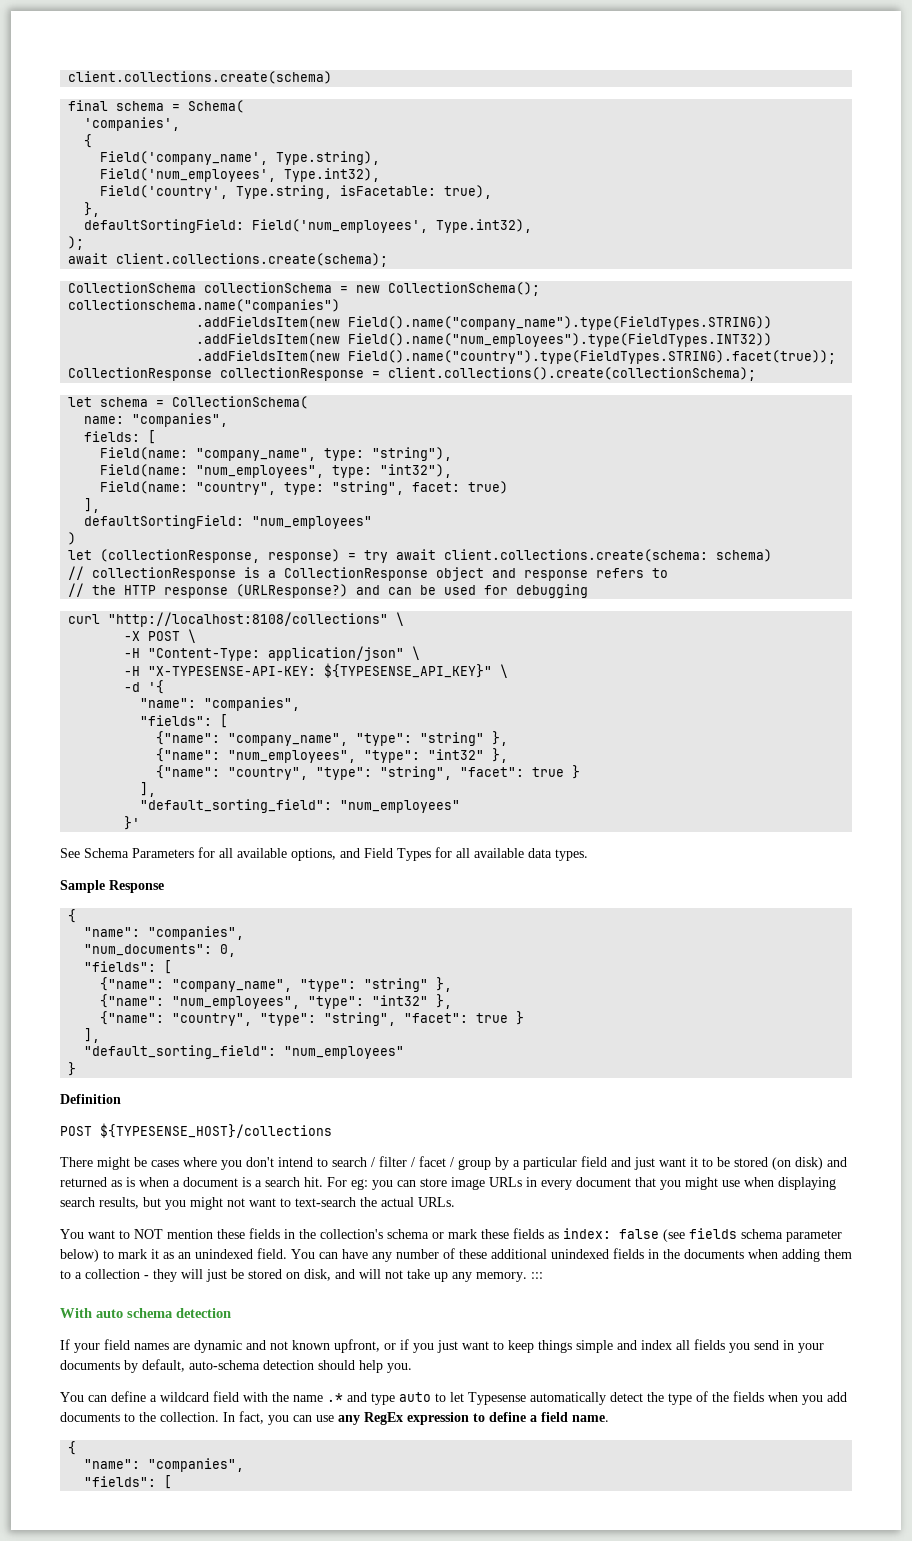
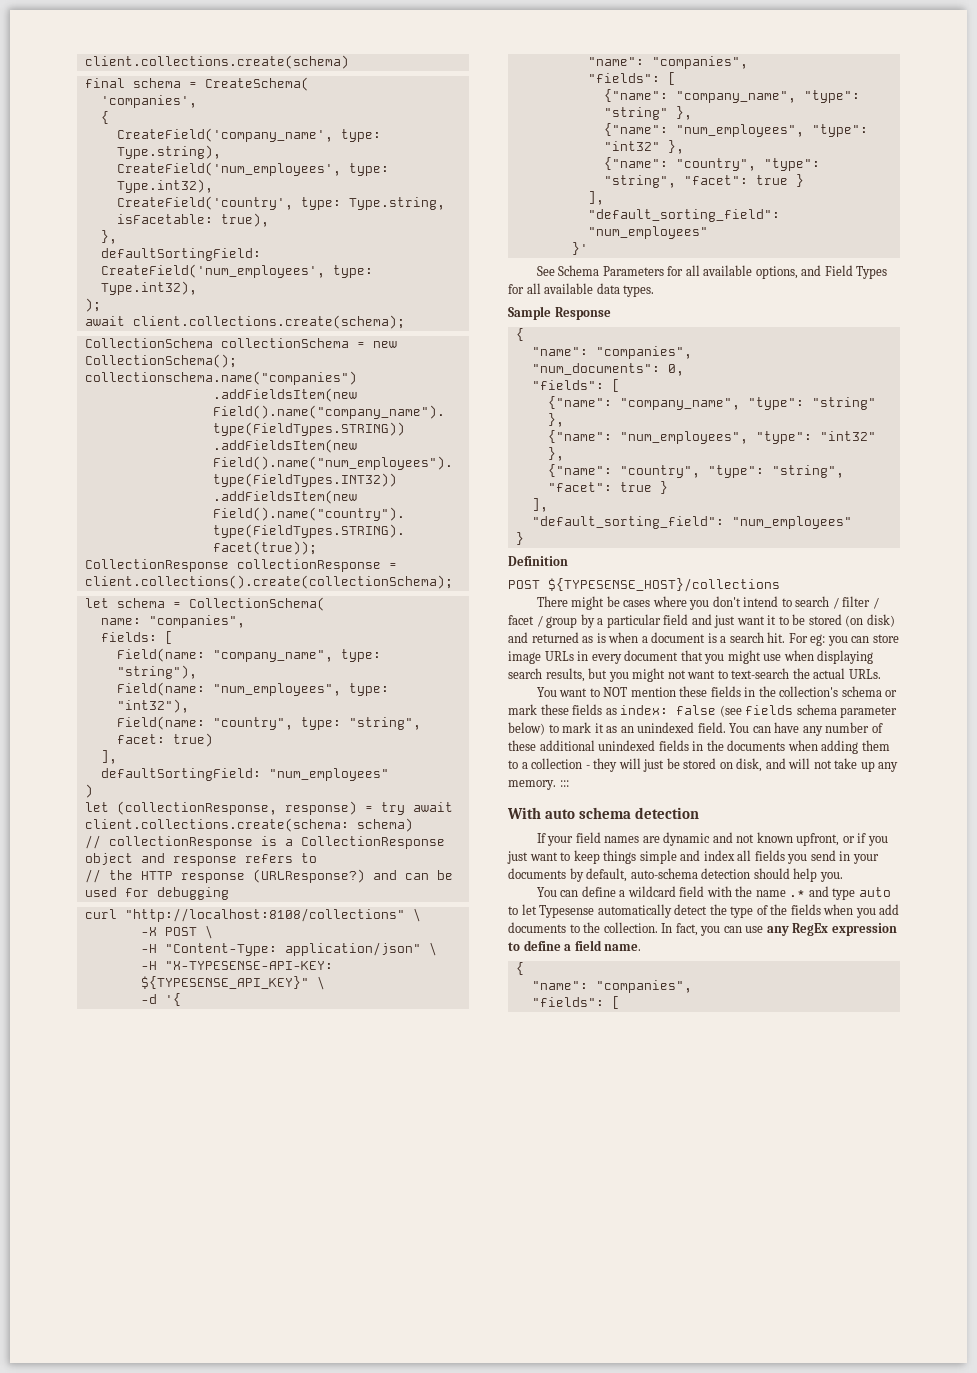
- final schema = Schema(
+ final schema = CreateSchema(
- Field('company_name', Type.string),
- Field('num_employees', Type.int32),
- Field('country', Type.string, isFacetable: true),
+ CreateField('company_name', type: Type.string),
+ CreateField('num_employees', type: Type.int32),
+ CreateField('country', type: Type.string, isFacetable: true),
- defaultSortingField: Field('num_employees', Type.int32),
+ defaultSortingField: CreateField('num_employees', type: Type.int32),

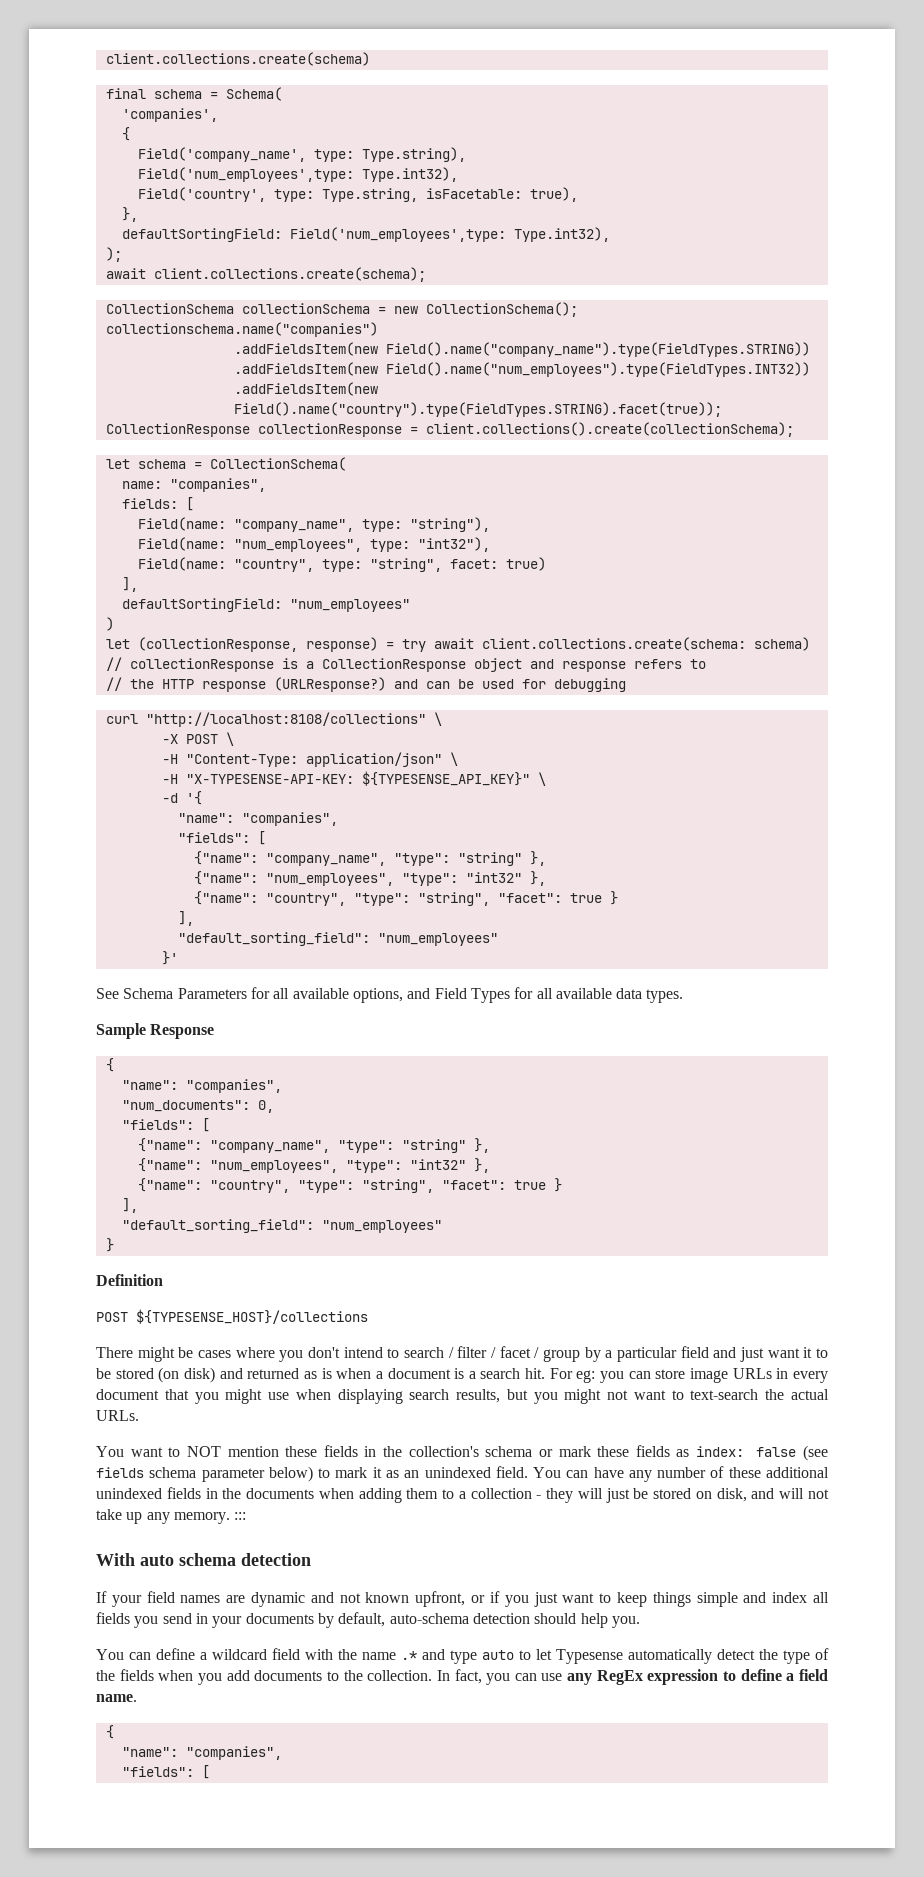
- final schema = CreateSchema(
+ final schema = Schema(
- CreateField('company_name', type: Type.string),
- CreateField('num_employees', type: Type.int32),
- CreateField('country', type: Type.string, isFacetable: true),
+ Field('company_name', type: Type.string),
+ Field('num_employees',type: Type.int32),
+ Field('country', type: Type.string, isFacetable: true),
- defaultSortingField: CreateField('num_employees', type: Type.int32),
+ defaultSortingField: Field('num_employees',type: Type.int32),

